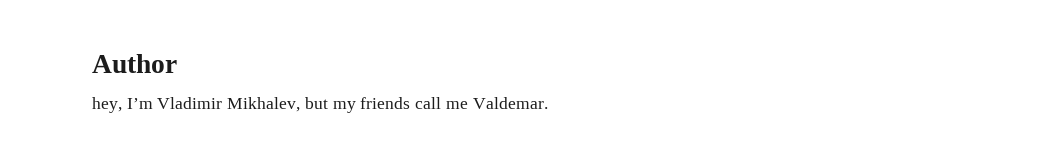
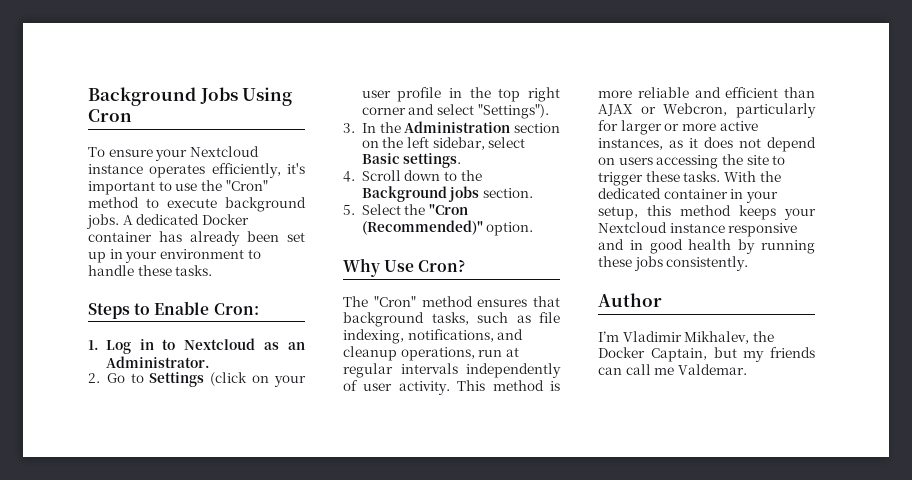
+ Background Jobs Using Cron
+ To ensure your Nextcloud instance operates efficiently, it's important to use the "Cron" method to execute background jobs. A dedicated Docker container has already been set up in your environment to handle these tasks.
+ Steps to Enable Cron:
+ 1. Log in to Nextcloud as an Administrator.
+ 2. Go to Settings (click on your user profile in the top right corner and select "Settings").
+ 3. In the Administration section on the left sidebar, select Basic settings.
+ 4. Scroll down to the Background jobs section.
+ 5. Select the "Cron (Recommended)" option.
+ Why Use Cron?
+ The "Cron" method ensures that background tasks, such as file indexing, notifications, and cleanup operations, run at regular intervals independently of user activity. This method is more reliable and efficient than AJAX or Webcron, particularly for larger or more active instances, as it does not depend on users accessing the site to trigger these tasks. With the dedicated container in your setup, this method keeps your Nextcloud instance responsive and in good health by running these jobs consistently.
- hey, I’m Vladimir Mikhalev, but my friends call me Valdemar.
+ I’m Vladimir Mikhalev, the Docker Captain, but my friends can call me Valdemar.

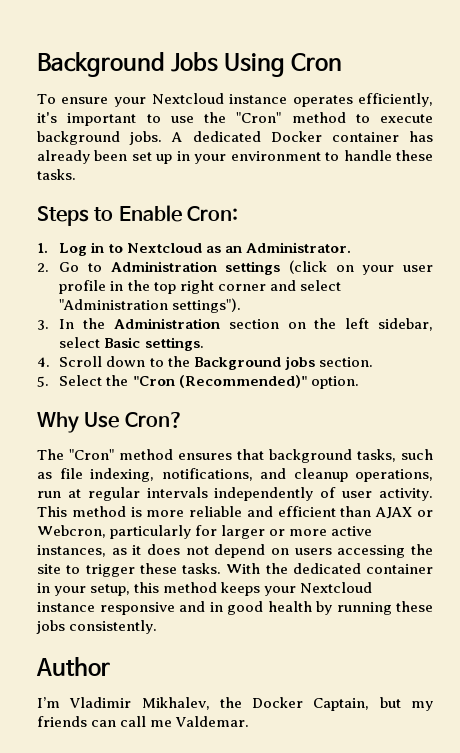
- 2. Go to Settings (click on your user profile in the top right corner and select "Settings").
+ 2. Go to Administration settings (click on your user profile in the top right corner and select "Administration settings").

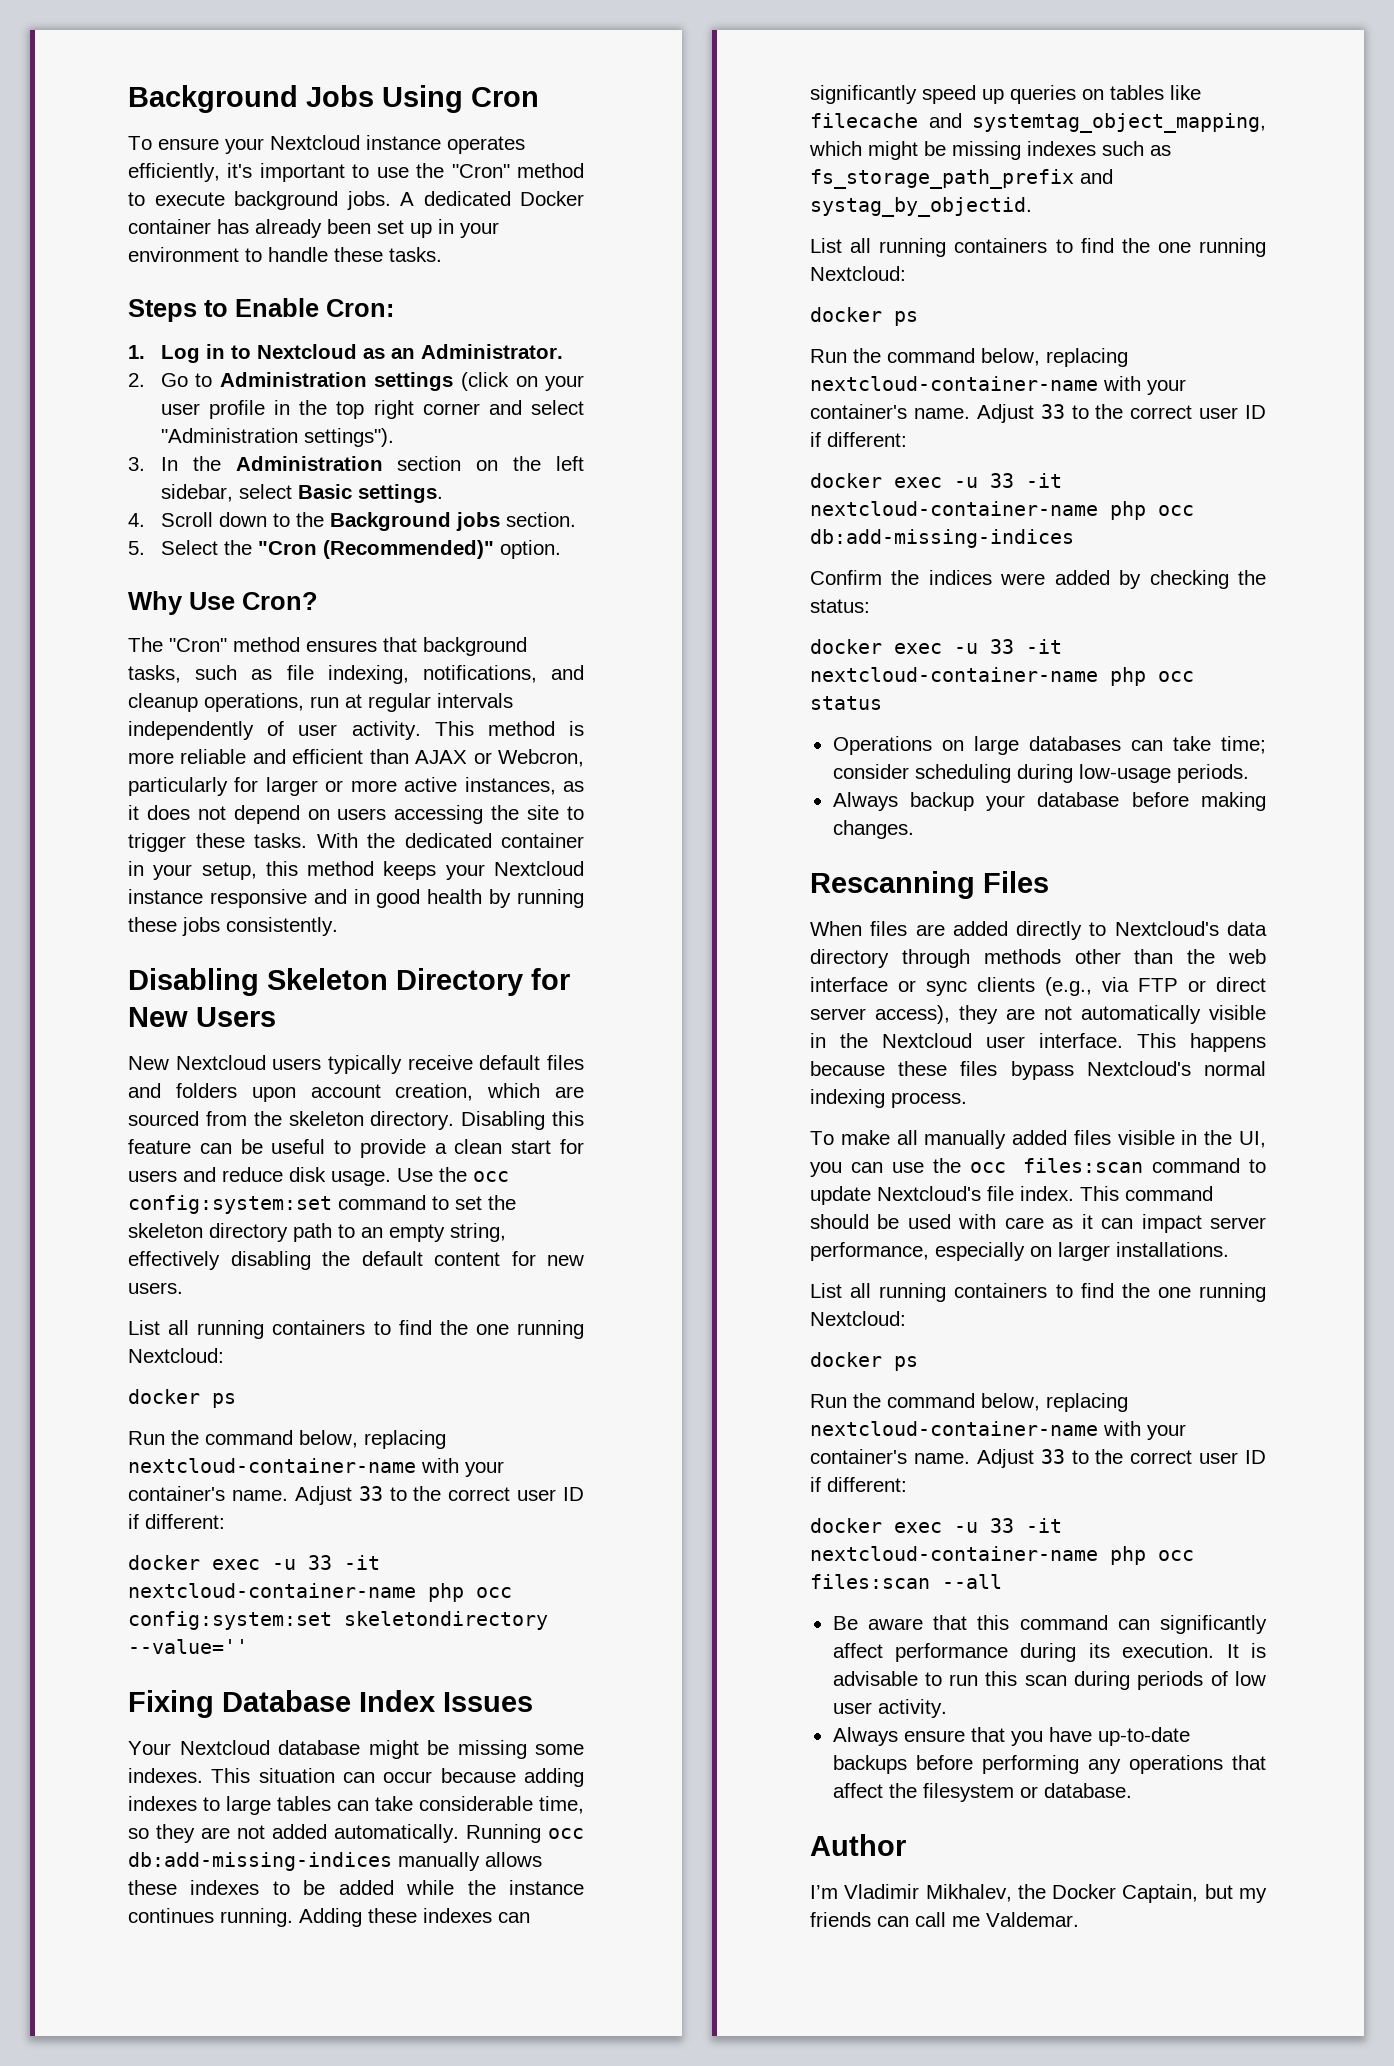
+ Disabling Skeleton Directory for New Users
+ New Nextcloud users typically receive default files and folders upon account creation, which are sourced from the skeleton directory. Disabling this feature can be useful to provide a clean start for users and reduce disk usage. Use the occ config:system:set command to set the skeleton directory path to an empty string, effectively disabling the default content for new users.
+ List all running containers to find the one running Nextcloud:
+ docker ps
+ Run the command below, replacing nextcloud-container-name with your container's name. Adjust 33 to the correct user ID if different:
+ docker exec -u 33 -it nextcloud-container-name php occ config:system:set skeletondirectory --value=''
+ Fixing Database Index Issues
+ Your Nextcloud database might be missing some indexes. This situation can occur because adding indexes to large tables can take considerable time, so they are not added automatically. Running occ db:add-missing-indices manually allows these indexes to be added while the instance continues running. Adding these indexes can significantly speed up queries on tables like filecache and systemtag_object_mapping, which might be missing indexes such as fs_storage_path_prefix and systag_by_objectid.
+ List all running containers to find the one running Nextcloud:
+ docker ps
+ Run the command below, replacing nextcloud-container-name with your container's name. Adjust 33 to the correct user ID if different:
+ docker exec -u 33 -it nextcloud-container-name php occ db:add-missing-indices
+ Confirm the indices were added by checking the status:
+ docker exec -u 33 -it nextcloud-container-name php occ status
+ Operations on large databases can take time; consider scheduling during low-usage periods.
+ Always backup your database before making changes.
+ Rescanning Files
+ When files are added directly to Nextcloud's data directory through methods other than the web interface or sync clients (e.g., via FTP or direct server access), they are not automatically visible in the Nextcloud user interface. This happens because these files bypass Nextcloud's normal indexing process.
+ To make all manually added files visible in the UI, you can use the occ files:scan command to update Nextcloud's file index. This command should be used with care as it can impact server performance, especially on larger installations.
+ List all running containers to find the one running Nextcloud:
+ docker ps
+ Run the command below, replacing nextcloud-container-name with your container's name. Adjust 33 to the correct user ID if different:
+ docker exec -u 33 -it nextcloud-container-name php occ files:scan --all
+ Be aware that this command can significantly affect performance during its execution. It is advisable to run this scan during periods of low user activity.
+ Always ensure that you have up-to-date backups before performing any operations that affect the filesystem or database.

